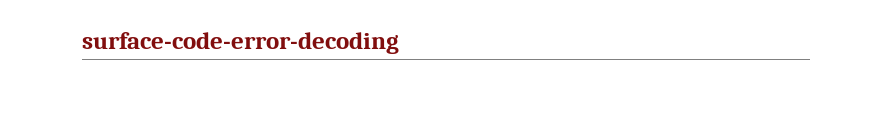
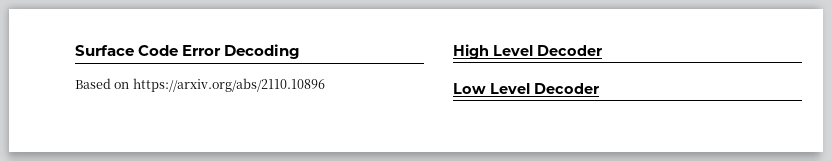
- surface-code-error-decoding
+ Surface Code Error Decoding
+ Based on https://arxiv.org/abs/2110.10896
+ High Level Decoder
+ Low Level Decoder

